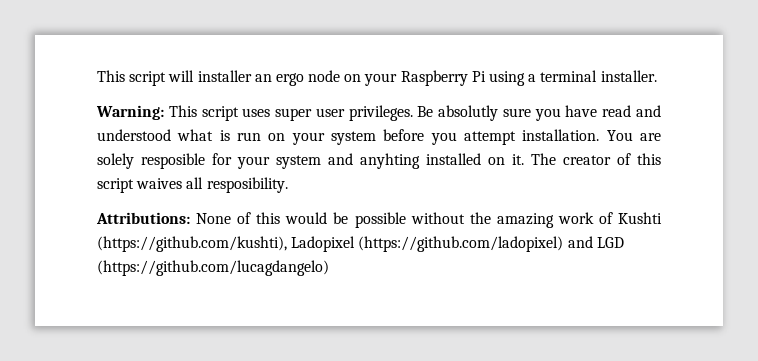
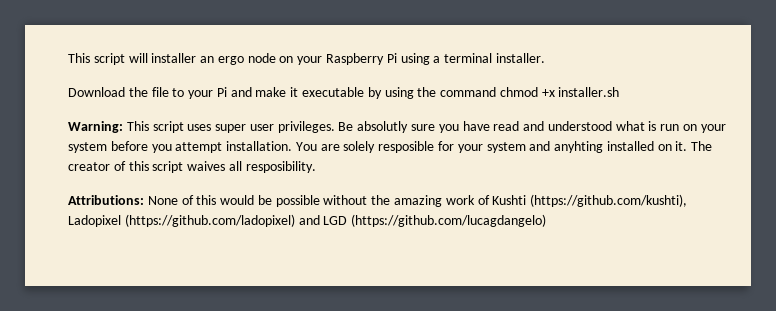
+ Download the file to your Pi and make it executable by using the command chmod +x installer.sh

